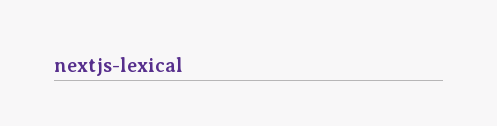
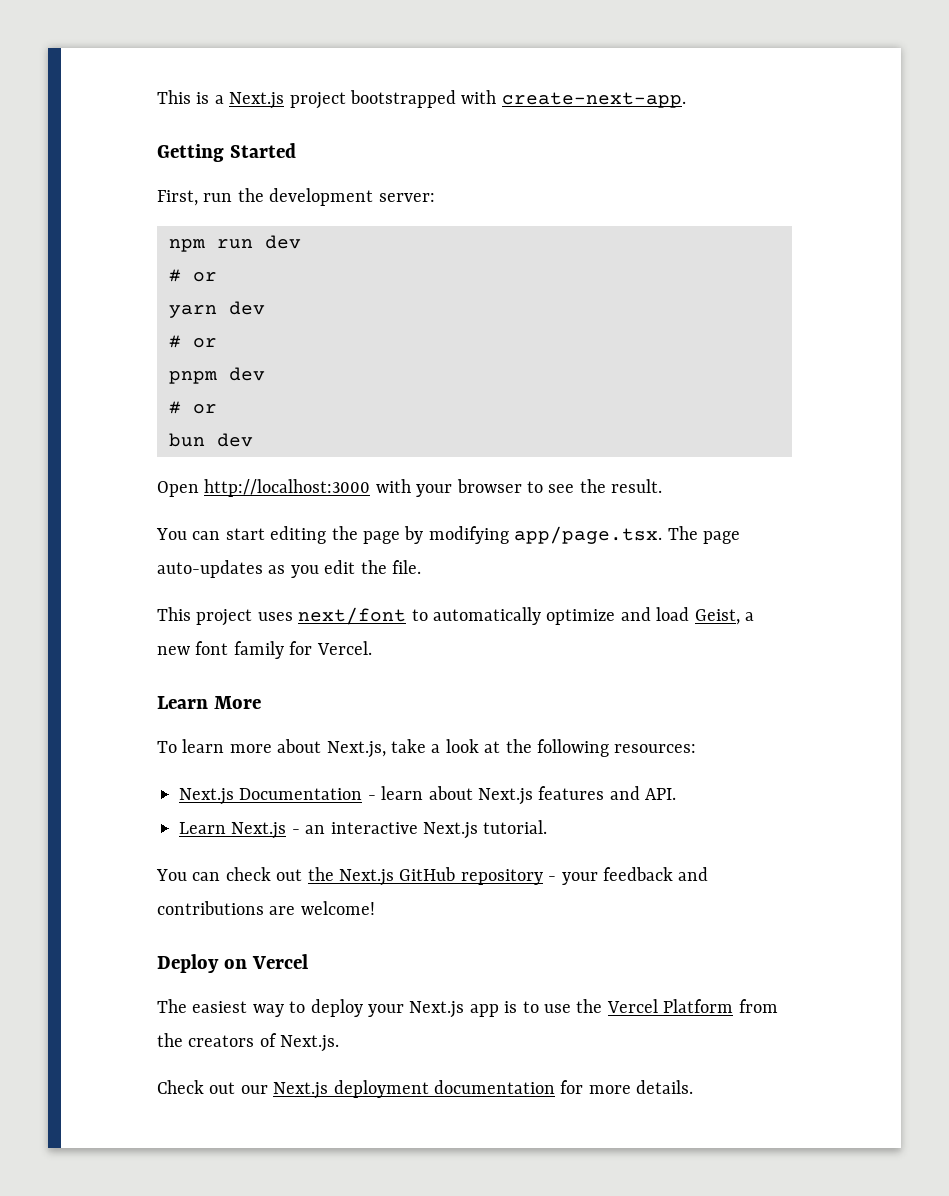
- nextjs-lexical
+ This is a Next.js project bootstrapped with create-next-app.
+ Getting Started
+ First, run the development server:
+ npm run dev
+ # or
+ yarn dev
+ # or
+ pnpm dev
+ # or
+ bun dev
+ Open http://localhost:3000 with your browser to see the result.
+ You can start editing the page by modifying app/page.tsx. The page auto-updates as you edit the file.
+ This project uses next/font to automatically optimize and load Geist, a new font family for Vercel.
+ Learn More
+ To learn more about Next.js, take a look at the following resources:
+ Next.js Documentation - learn about Next.js features and API.
+ Learn Next.js - an interactive Next.js tutorial.
+ You can check out the Next.js GitHub repository - your feedback and contributions are welcome!
+ Deploy on Vercel
+ The easiest way to deploy your Next.js app is to use the Vercel Platform from the creators of Next.js.
+ Check out our Next.js deployment documentation for more details.

